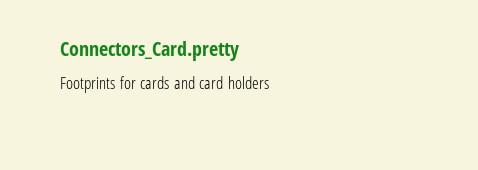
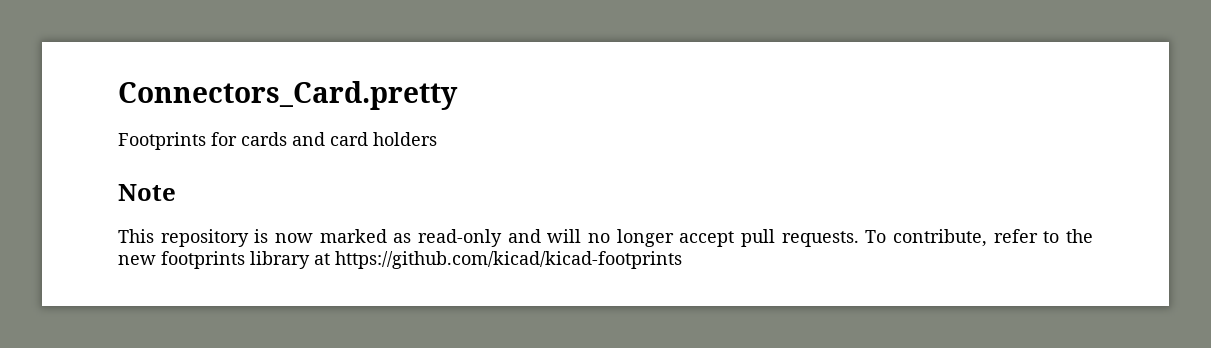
+ Note
+ This repository is now marked as read-only and will no longer accept pull requests. To contribute, refer to the new footprints library at https://github.com/kicad/kicad-footprints

